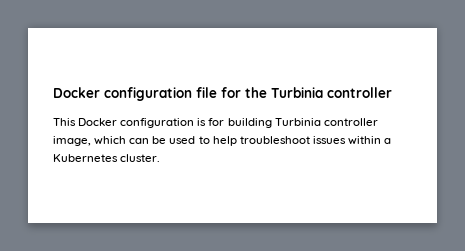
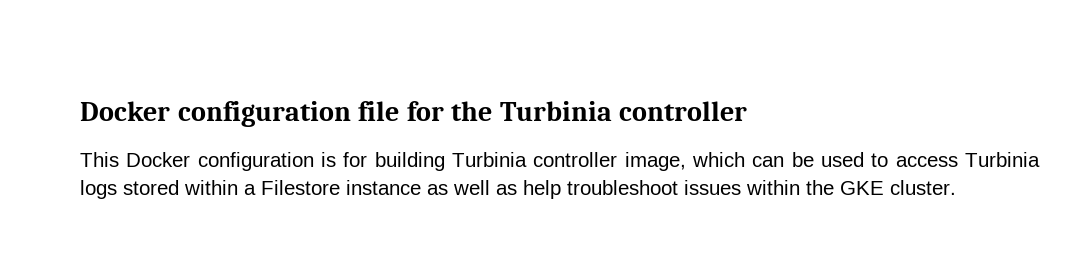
- This Docker configuration is for building Turbinia controller image, which can be used to help troubleshoot issues within a Kubernetes cluster.
+ This Docker configuration is for building Turbinia controller image, which can be used to access Turbinia logs stored within a Filestore instance as well as help troubleshoot issues within the GKE cluster.

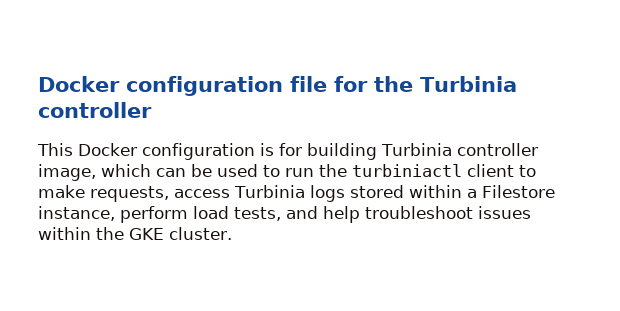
- This Docker configuration is for building Turbinia controller image, which can be used to access Turbinia logs stored within a Filestore instance as well as help troubleshoot issues within the GKE cluster.
+ This Docker configuration is for building Turbinia controller image, which can be used to run the turbiniactl client to make requests, access Turbinia logs stored within a Filestore instance, perform load tests, and help troubleshoot issues within the GKE cluster.

